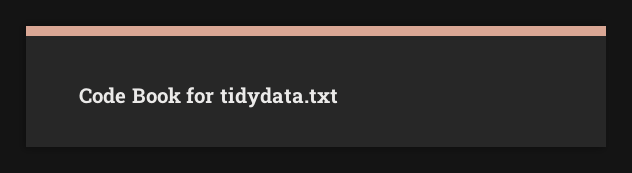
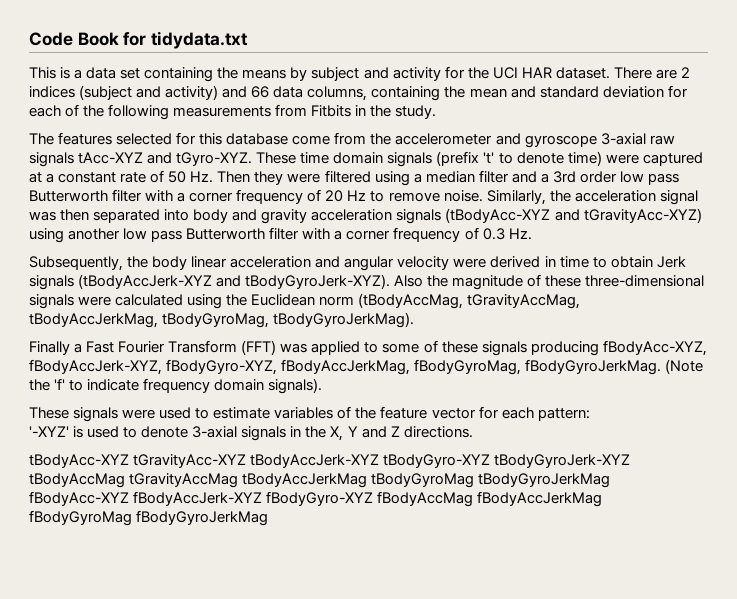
+ This is a data set containing the means by subject and activity for the UCI HAR dataset. There are 2 indices (subject and activity) and 66 data columns, containing the mean and standard deviation for each of the following measurements from Fitbits in the study.
+ The features selected for this database come from the accelerometer and gyroscope 3-axial raw signals tAcc-XYZ and tGyro-XYZ. These time domain signals (prefix 't' to denote time) were captured at a constant rate of 50 Hz. Then they were filtered using a median filter and a 3rd order low pass Butterworth filter with a corner frequency of 20 Hz to remove noise. Similarly, the acceleration signal was then separated into body and gravity acceleration signals (tBodyAcc-XYZ and tGravityAcc-XYZ) using another low pass Butterworth filter with a corner frequency of 0.3 Hz.
+ Subsequently, the body linear acceleration and angular velocity were derived in time to obtain Jerk signals (tBodyAccJerk-XYZ and tBodyGyroJerk-XYZ). Also the magnitude of these three-dimensional signals were calculated using the Euclidean norm (tBodyAccMag, tGravityAccMag, tBodyAccJerkMag, tBodyGyroMag, tBodyGyroJerkMag).
+ Finally a Fast Fourier Transform (FFT) was applied to some of these signals producing fBodyAcc-XYZ, fBodyAccJerk-XYZ, fBodyGyro-XYZ, fBodyAccJerkMag, fBodyGyroMag, fBodyGyroJerkMag. (Note the 'f' to indicate frequency domain signals).
+ These signals were used to estimate variables of the feature vector for each pattern:
+ '-XYZ' is used to denote 3-axial signals in the X, Y and Z directions.
+ tBodyAcc-XYZ tGravityAcc-XYZ tBodyAccJerk-XYZ tBodyGyro-XYZ tBodyGyroJerk-XYZ tBodyAccMag tGravityAccMag tBodyAccJerkMag tBodyGyroMag tBodyGyroJerkMag fBodyAcc-XYZ fBodyAccJerk-XYZ fBodyGyro-XYZ fBodyAccMag fBodyAccJerkMag fBodyGyroMag fBodyGyroJerkMag

